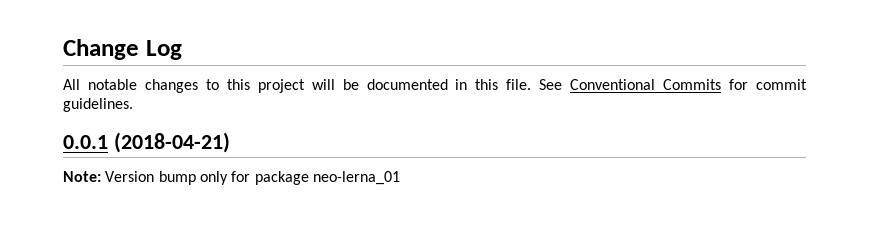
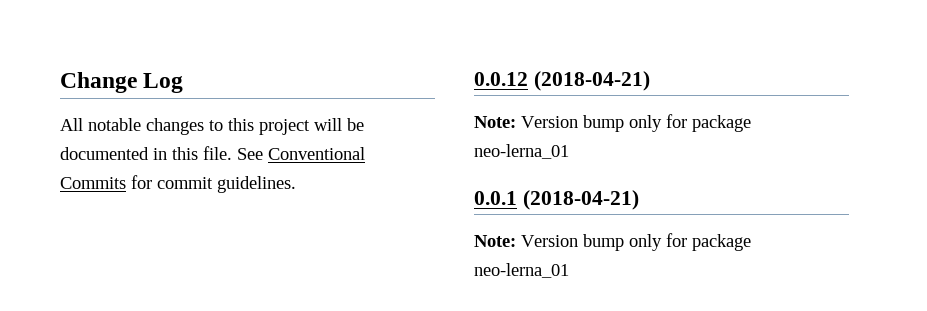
+ 0.0.12 (2018-04-21)
+ Note: Version bump only for package neo-lerna_01

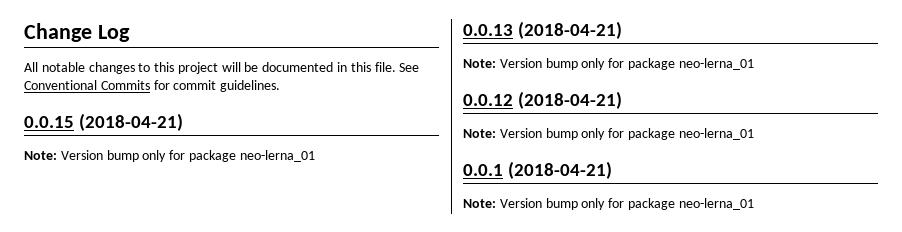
+ 0.0.15 (2018-04-21)
+ Note: Version bump only for package neo-lerna_01
+ 0.0.13 (2018-04-21)
+ Note: Version bump only for package neo-lerna_01

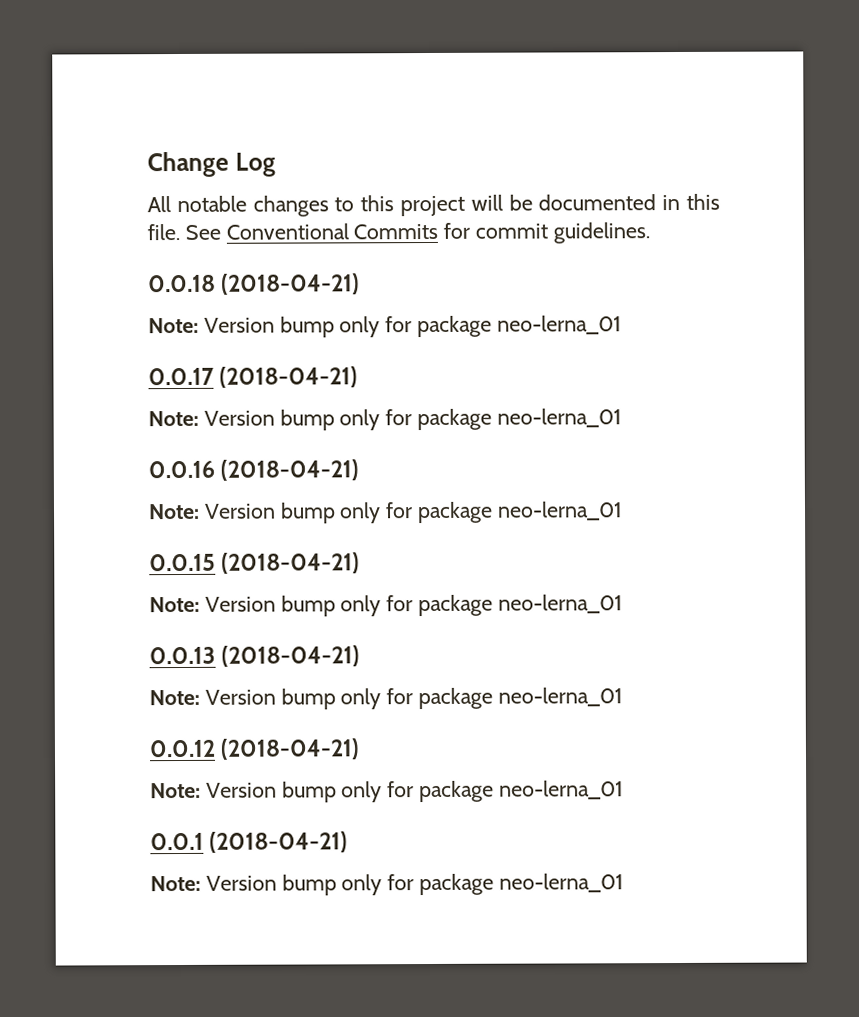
+ 0.0.18 (2018-04-21)
+ Note: Version bump only for package neo-lerna_01
+ 0.0.17 (2018-04-21)
+ Note: Version bump only for package neo-lerna_01
+ 0.0.16 (2018-04-21)
+ Note: Version bump only for package neo-lerna_01

